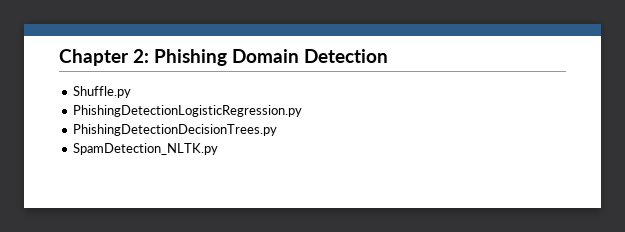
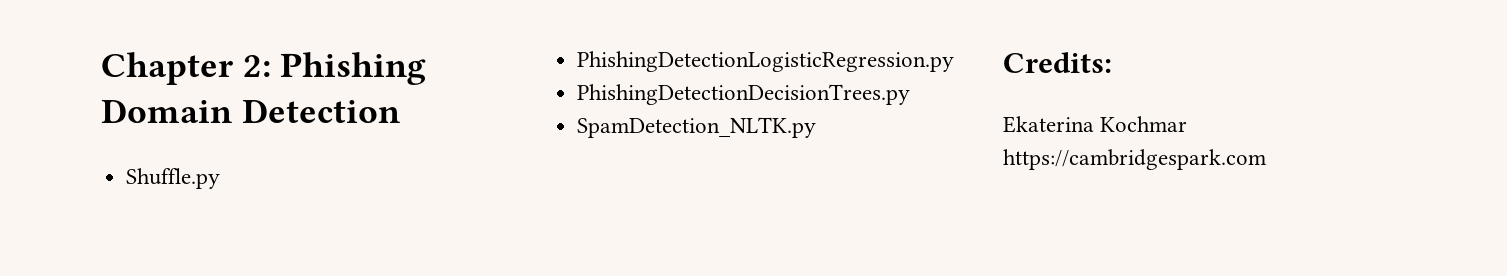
+ Credits:
+ Ekaterina Kochmar https://cambridgespark.com

